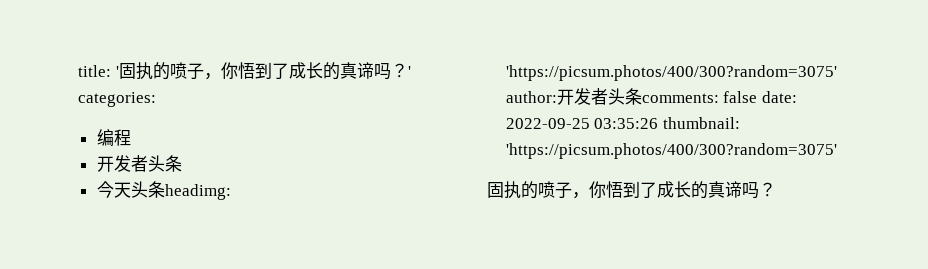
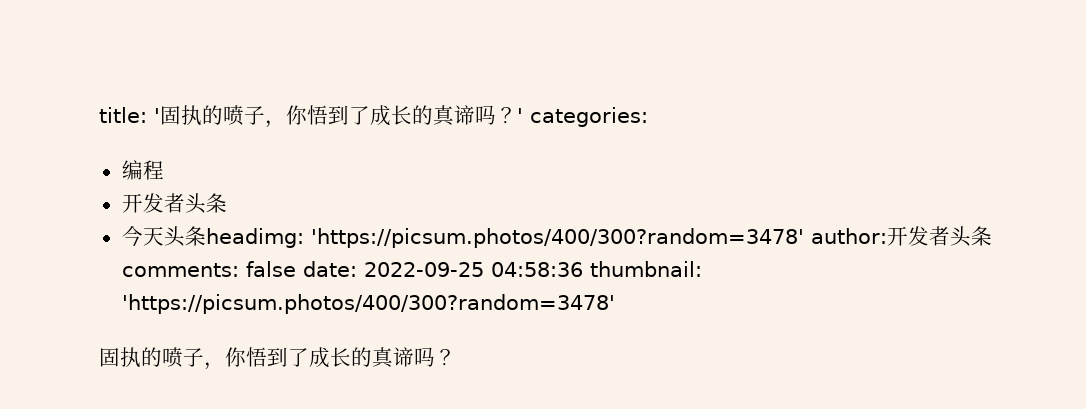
- 今天头条headimg: 'https://picsum.photos/400/300?random=3075' author:开发者头条comments: false date: 2022-09-25 03:35:26 thumbnail: 'https://picsum.photos/400/300?random=3075'
+ 今天头条headimg: 'https://picsum.photos/400/300?random=3478' author:开发者头条comments: false date: 2022-09-25 04:58:36 thumbnail: 'https://picsum.photos/400/300?random=3478'

